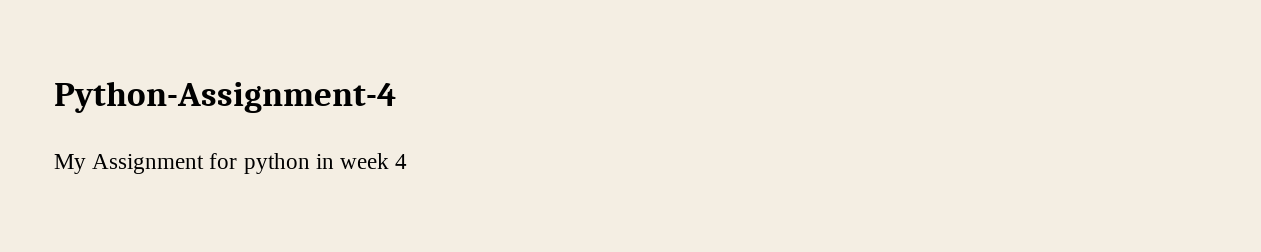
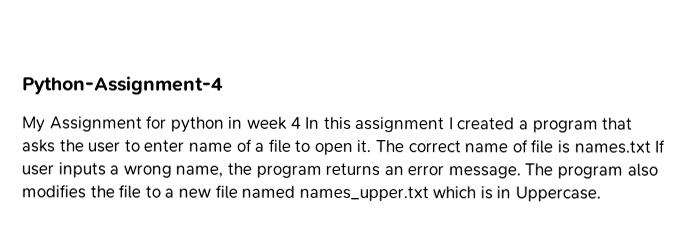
- My Assignment for python in week 4
+ My Assignment for python in week 4 In this assignment I created a program that asks the user to enter name of a file to open it. The correct name of file is names.txt If user inputs a wrong name, the program returns an error message. The program also modifies the file to a new file named names_upper.txt which is in Uppercase.

